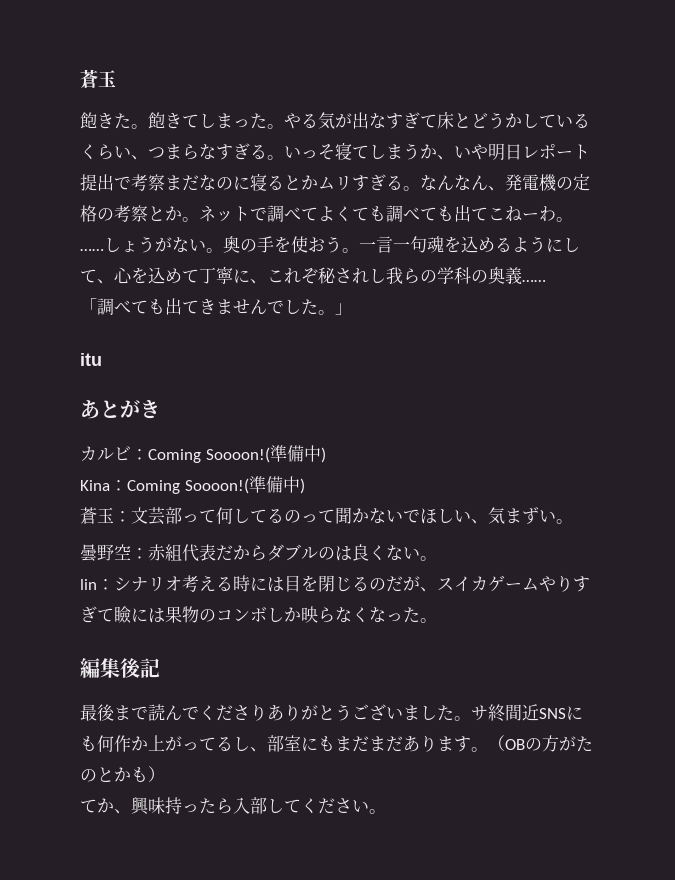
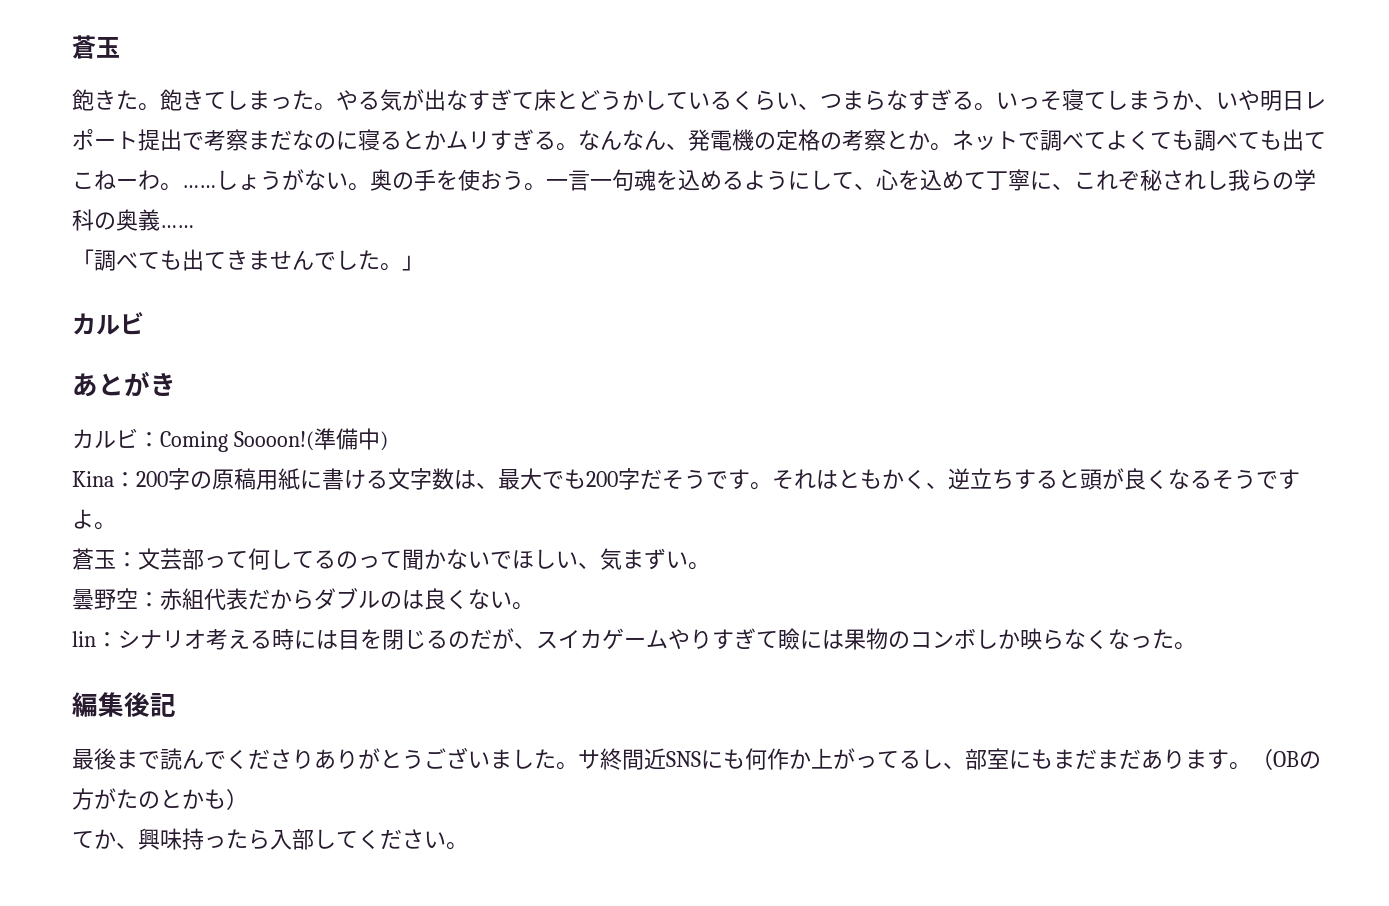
  「調べても出てきませんでした。」
- itu
+ カルビ
- Kina：Coming Soooon!(準備中)
+ Kina：200字の原稿用紙に書ける文字数は、最大でも200字だそうです。それはともかく、逆立ちすると頭が良くなるそうですよ。

